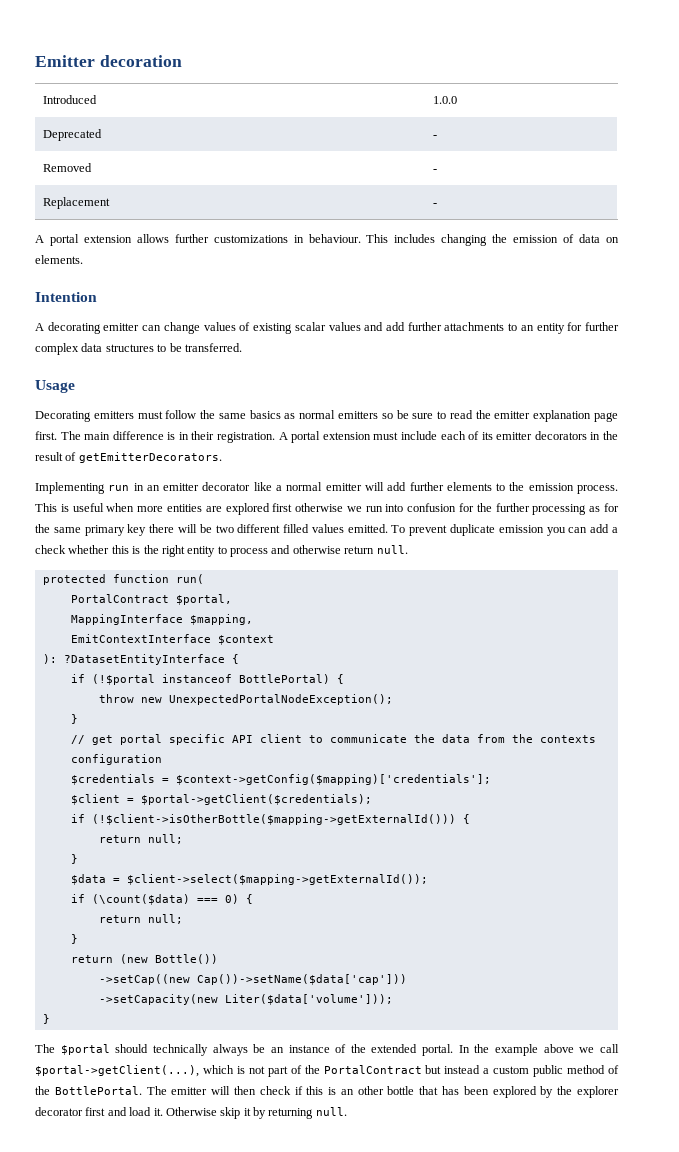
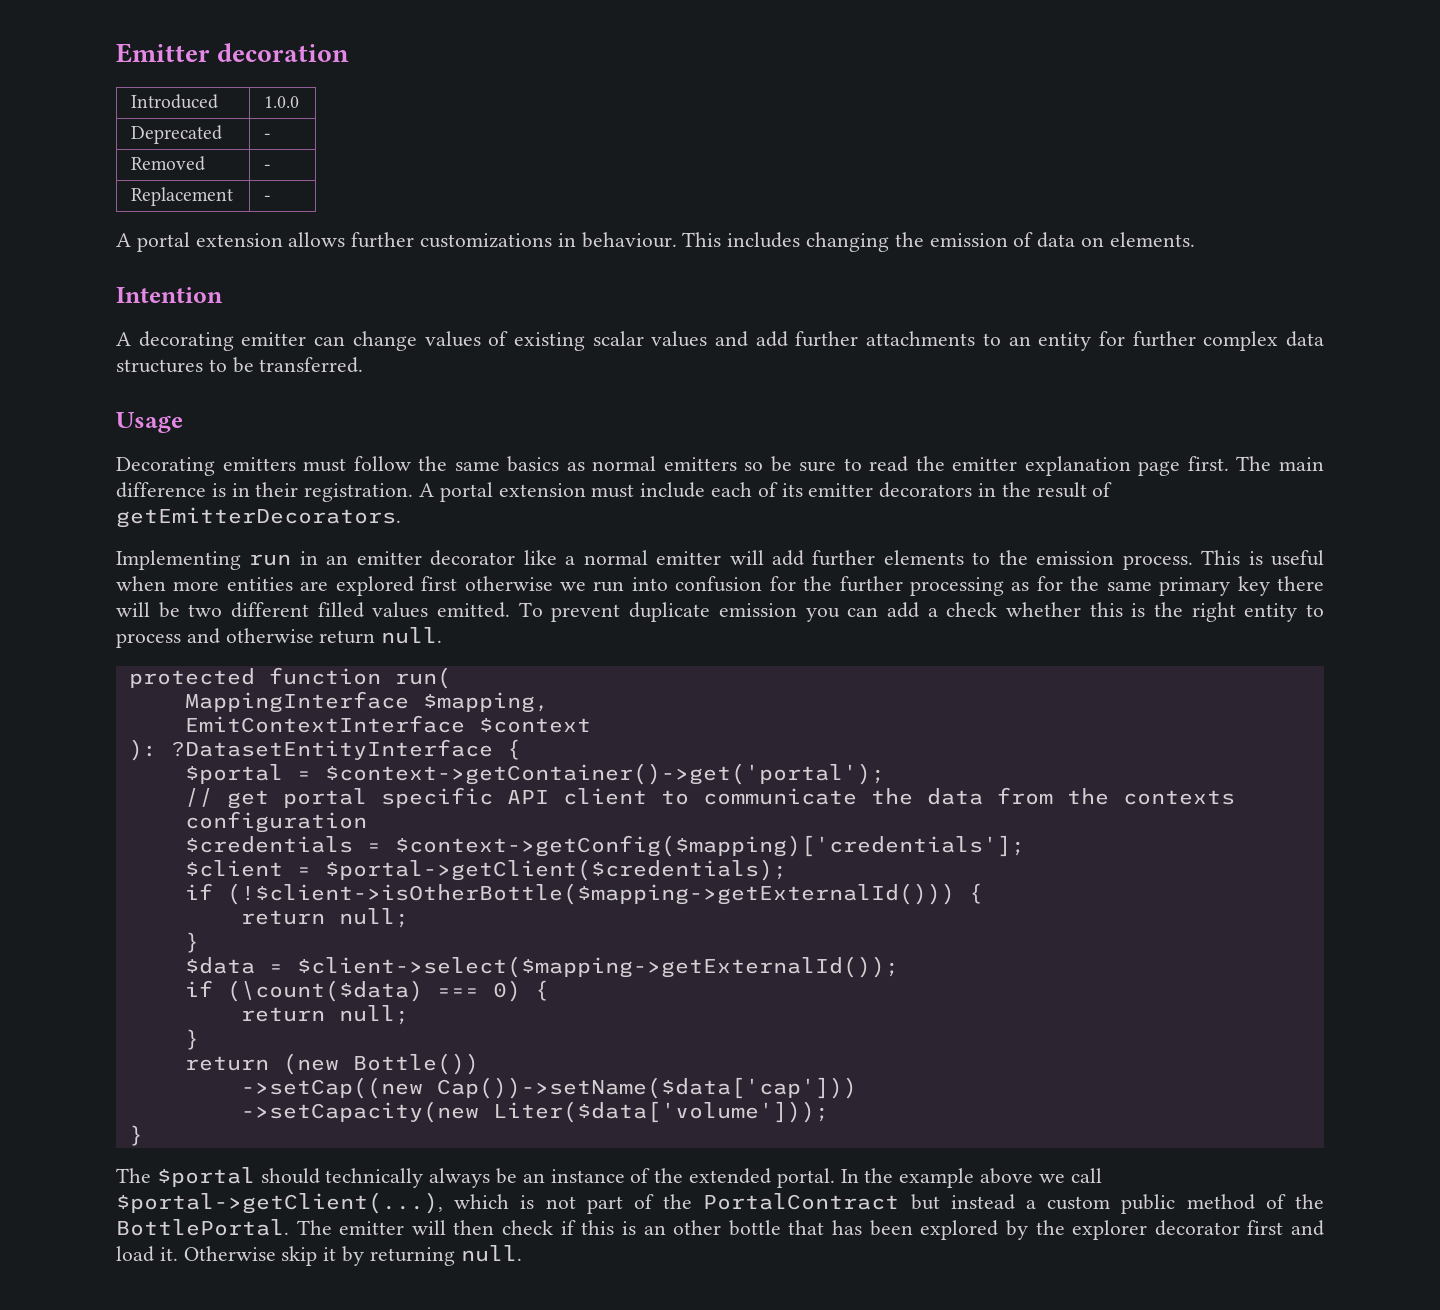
- PortalContract $portal,
- if (!$portal instanceof BottlePortal) {
- throw new UnexpectedPortalNodeException();
- }
+ $portal = $context->getContainer()->get('portal');

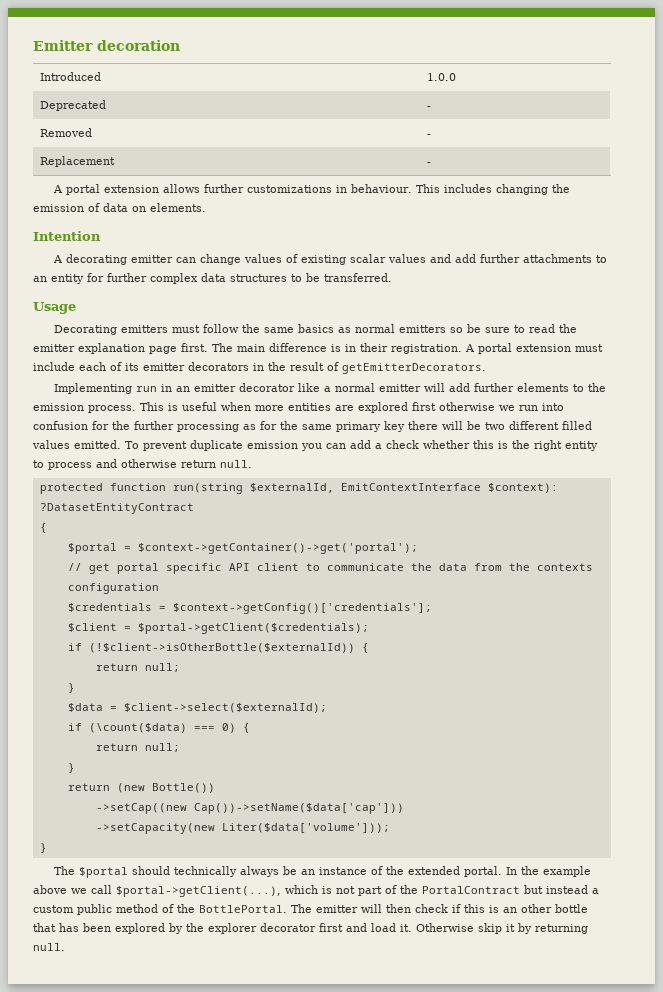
- protected function run(
- MappingInterface $mapping,
- EmitContextInterface $context
- ): ?DatasetEntityInterface {
+ protected function run(string $externalId, EmitContextInterface $context): ?DatasetEntityContract
+ {
- $credentials = $context->getConfig($mapping)['credentials'];
+ $credentials = $context->getConfig()['credentials'];
- if (!$client->isOtherBottle($mapping->getExternalId())) {
+ if (!$client->isOtherBottle($externalId)) {
- $data = $client->select($mapping->getExternalId());
+ $data = $client->select($externalId);

